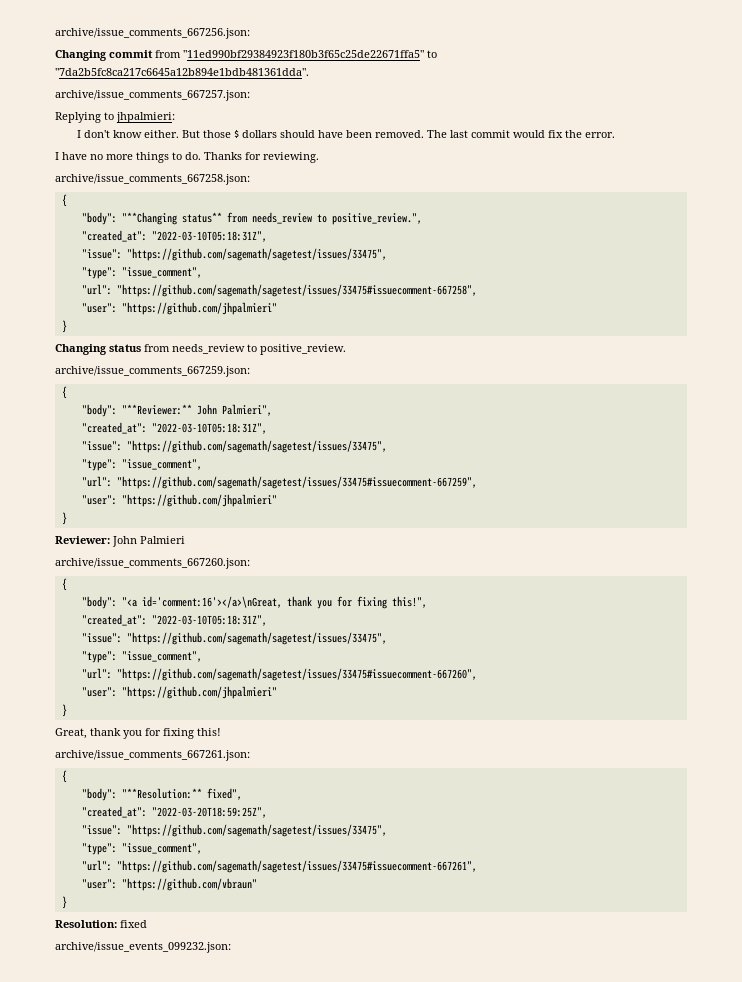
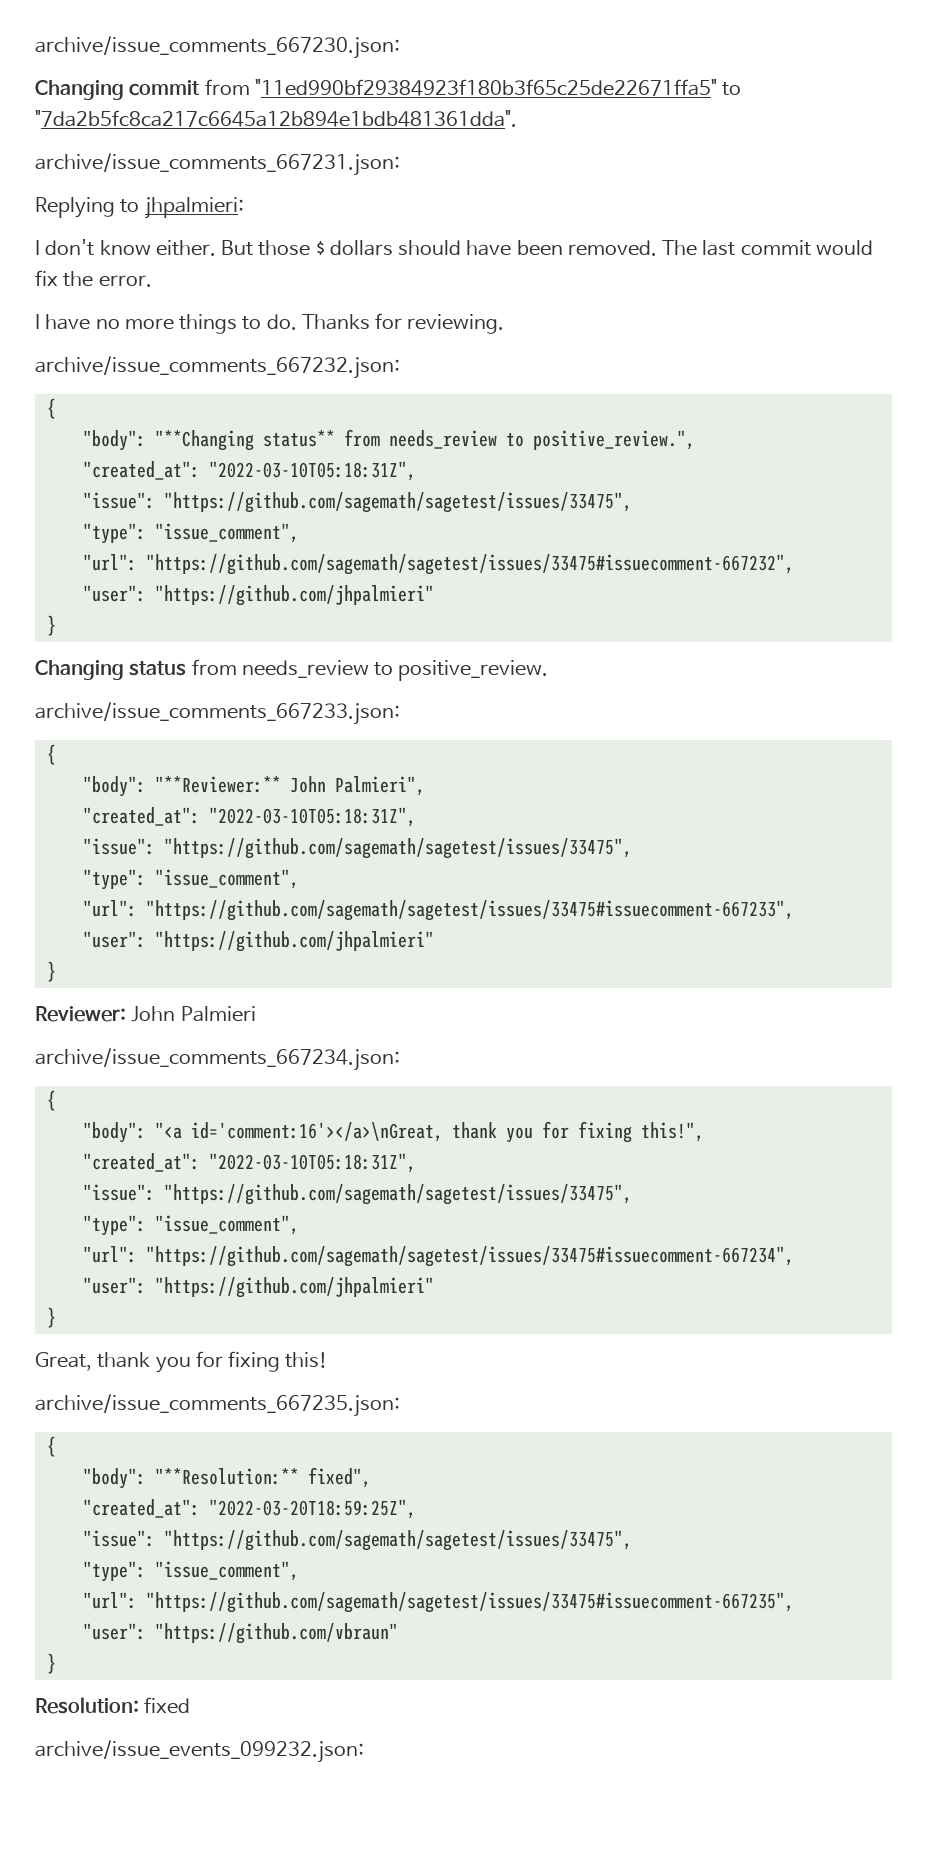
- archive/issue_comments_667256.json:
+ archive/issue_comments_667230.json:
- archive/issue_comments_667257.json:
+ archive/issue_comments_667231.json:
- archive/issue_comments_667258.json:
+ archive/issue_comments_667232.json:
- "url": "https://github.com/sagemath/sagetest/issues/33475#issuecomment-667258",
+ "url": "https://github.com/sagemath/sagetest/issues/33475#issuecomment-667232",
- archive/issue_comments_667259.json:
+ archive/issue_comments_667233.json:
- "url": "https://github.com/sagemath/sagetest/issues/33475#issuecomment-667259",
+ "url": "https://github.com/sagemath/sagetest/issues/33475#issuecomment-667233",
- archive/issue_comments_667260.json:
+ archive/issue_comments_667234.json:
- "url": "https://github.com/sagemath/sagetest/issues/33475#issuecomment-667260",
+ "url": "https://github.com/sagemath/sagetest/issues/33475#issuecomment-667234",
- archive/issue_comments_667261.json:
+ archive/issue_comments_667235.json:
- "url": "https://github.com/sagemath/sagetest/issues/33475#issuecomment-667261",
+ "url": "https://github.com/sagemath/sagetest/issues/33475#issuecomment-667235",

